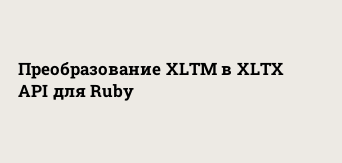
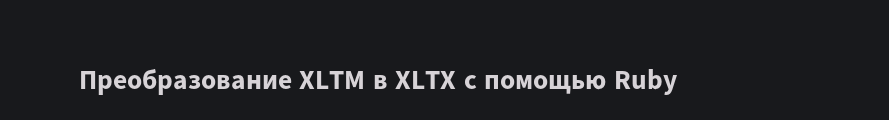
- Преобразование XLTM в XLTX API для Ruby
+ Преобразование XLTM в XLTX с помощью Ruby

